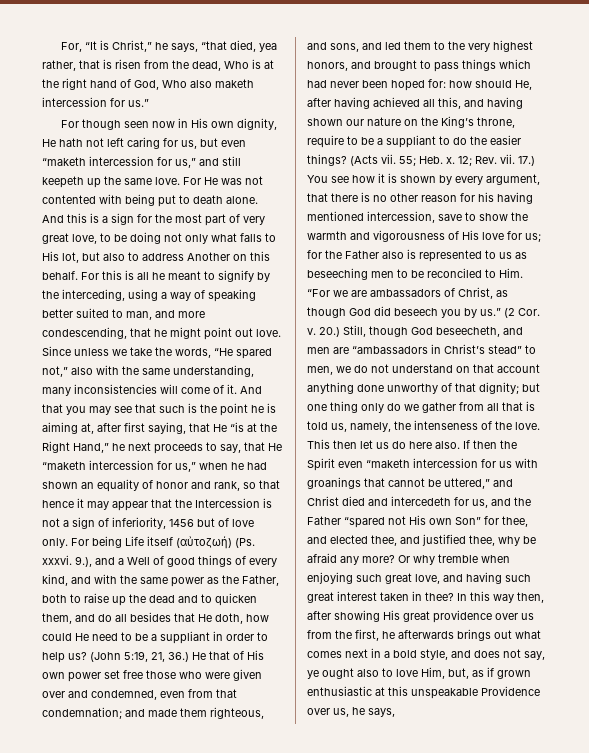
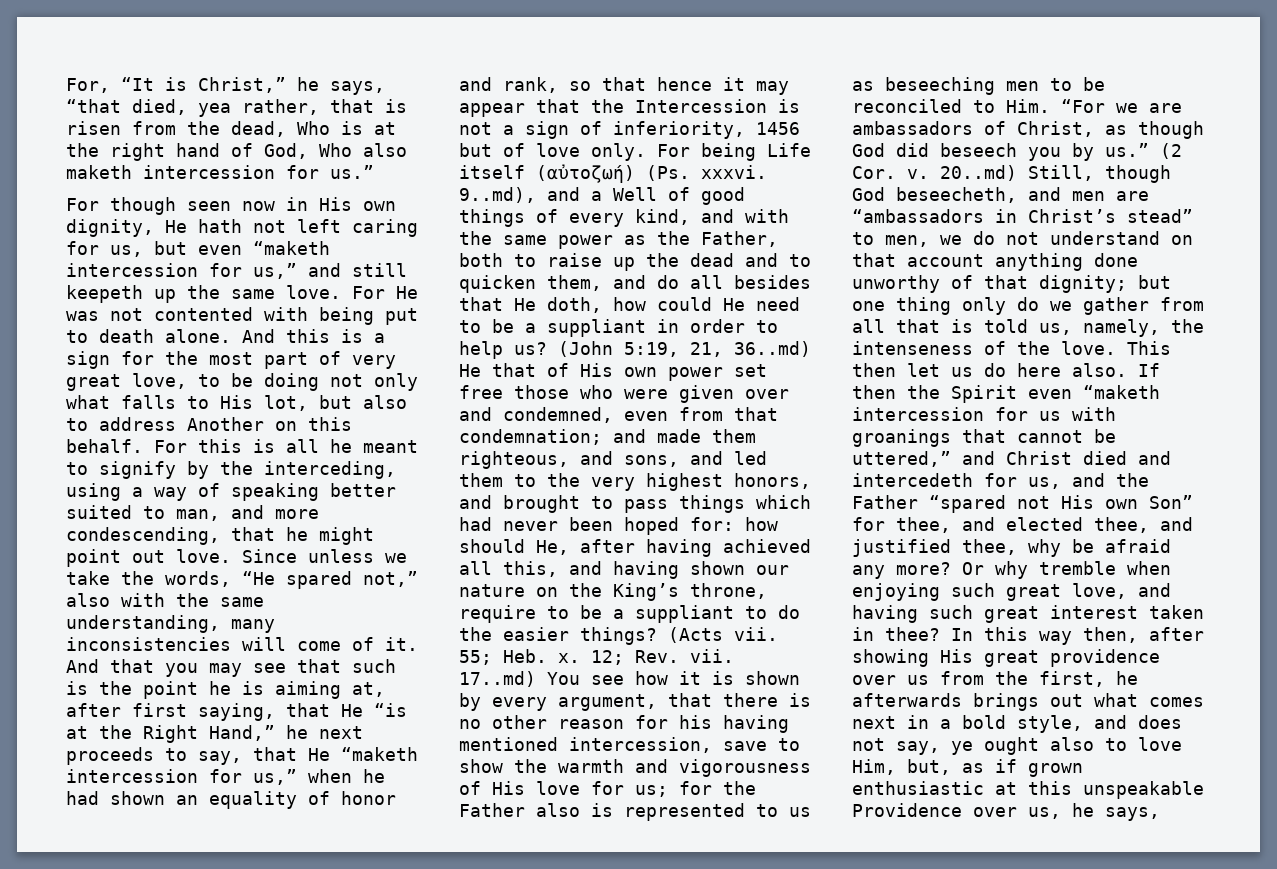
- 9.), and a Well of good things of every kind, and with the same power as the Father, both to raise up the dead and to quicken them, and do all besides that He doth, how could He need to be a suppliant in order to help us?
+ 9..md), and a Well of good things of every kind, and with the same power as the Father, both to raise up the dead and to quicken them, and do all besides that He doth, how could He need to be a suppliant in order to help us?
- (John 5:19, 21, 36.) He that of His own power set free those who were given over and condemned, even from that condemnation;
+ (John 5:19, 21, 36..md) He that of His own power set free those who were given over and condemned, even from that condemnation;
- 17.) You see how it is shown by every argument, that there is no other reason for his having mentioned intercession, save to show the warmth and vigorousness of His love for us;
+ 17..md) You see how it is shown by every argument, that there is no other reason for his having mentioned intercession, save to show the warmth and vigorousness of His love for us;
- 20.) Still, though God beseecheth, and men are “ambassadors in Christ’s stead” to men, we do not understand on that account anything done unworthy of that dignity; but one thing only do we gather from all that is told us, namely, the intenseness of the love.
+ 20..md) Still, though God beseecheth, and men are “ambassadors in Christ’s stead” to men, we do not understand on that account anything done unworthy of that dignity; but one thing only do we gather from all that is told us, namely, the intenseness of the love.

